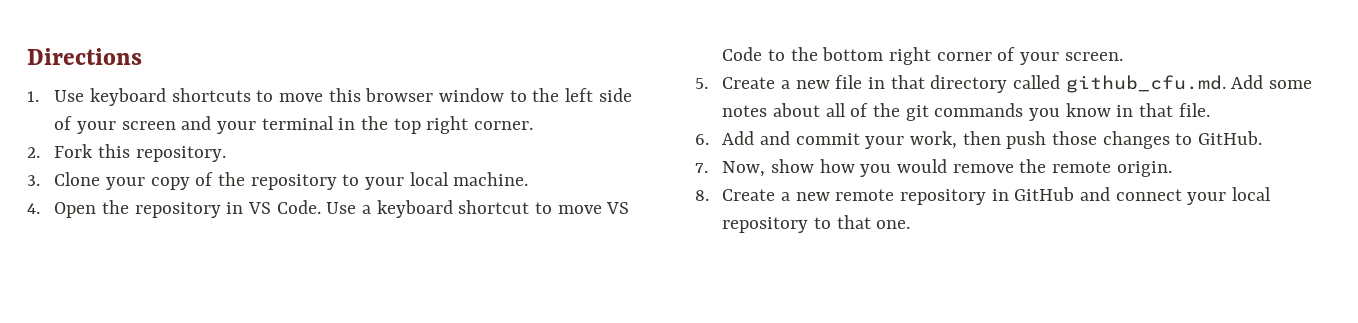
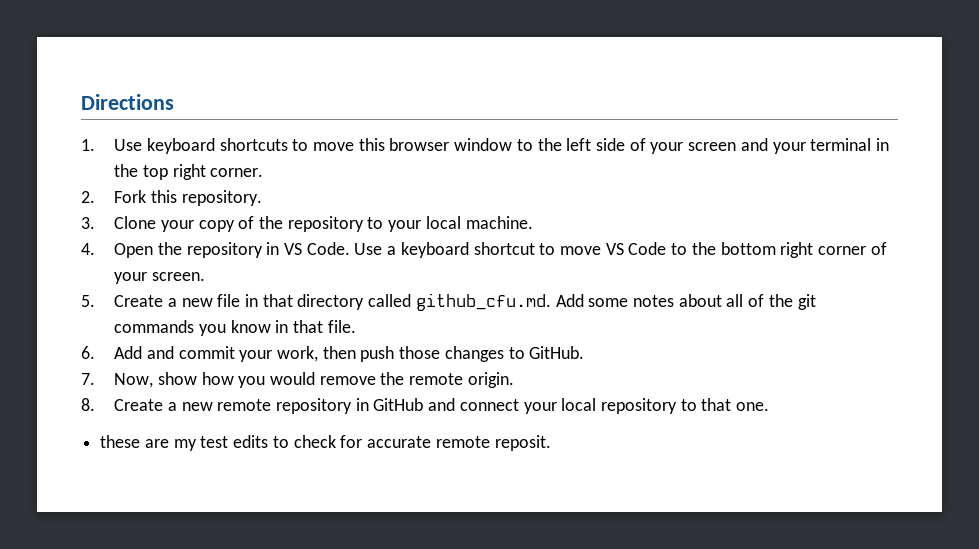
+ these are my test edits to check for accurate remote reposit.

